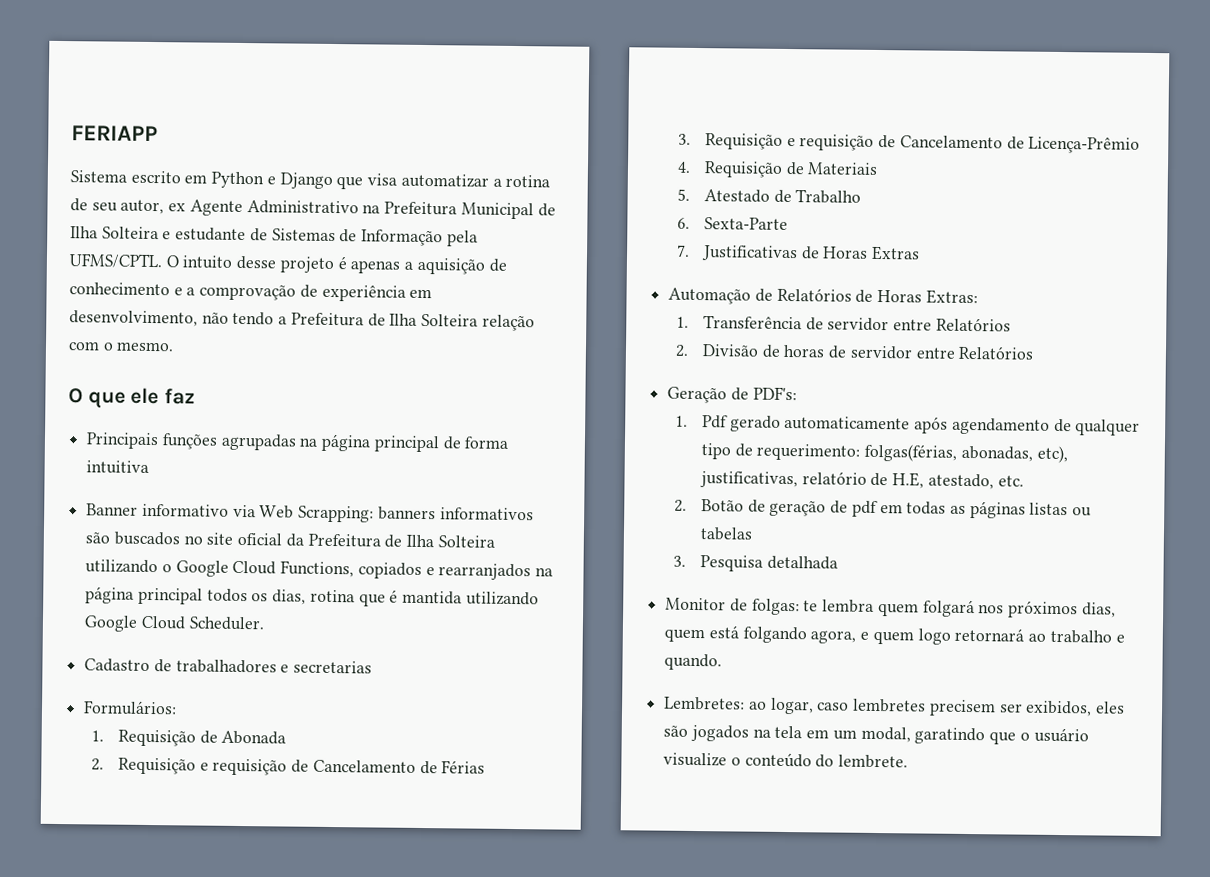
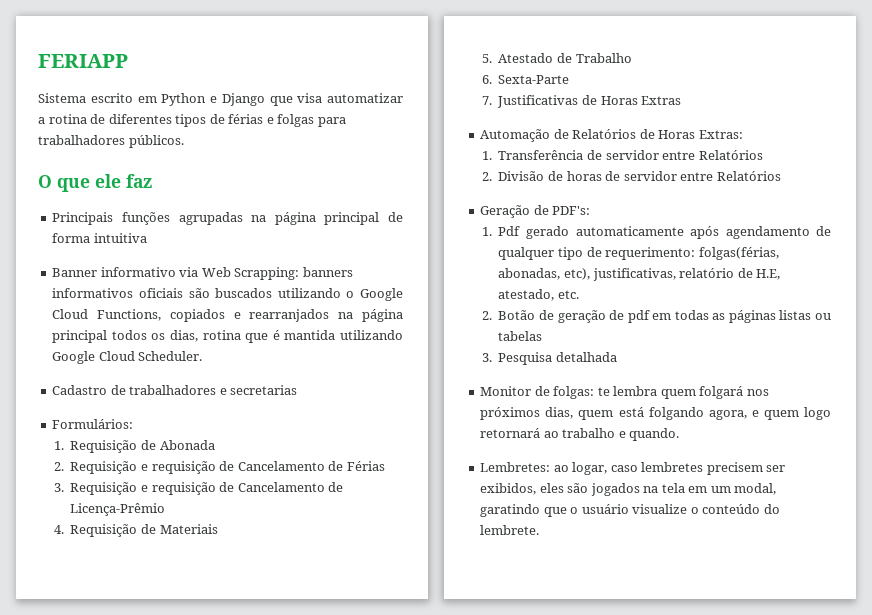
- Sistema escrito em Python e Django que visa automatizar a rotina de seu autor, ex Agente Administrativo na Prefeitura Municipal de Ilha Solteira e estudante de Sistemas de Informação pela UFMS/CPTL. O intuito desse projeto é apenas a aquisição de conhecimento e a comprovação de experiência em desenvolvimento, não tendo a Prefeitura de Ilha Solteira relação com o mesmo.
+ Sistema escrito em Python e Django que visa automatizar a rotina de diferentes tipos de férias e folgas para trabalhadores públicos.
- Banner informativo via Web Scrapping: banners informativos são buscados no site oficial da Prefeitura de Ilha Solteira utilizando o Google Cloud Functions, copiados e rearranjados na página principal todos os dias, rotina que é mantida utilizando Google Cloud Scheduler.
+ Banner informativo via Web Scrapping: banners informativos oficiais são buscados utilizando o Google Cloud Functions, copiados e rearranjados na página principal todos os dias, rotina que é mantida utilizando Google Cloud Scheduler.

